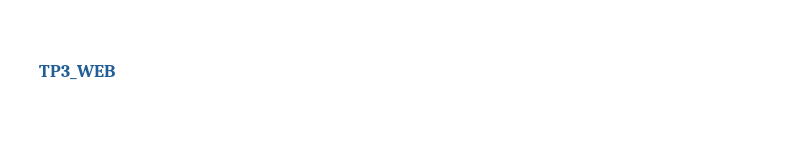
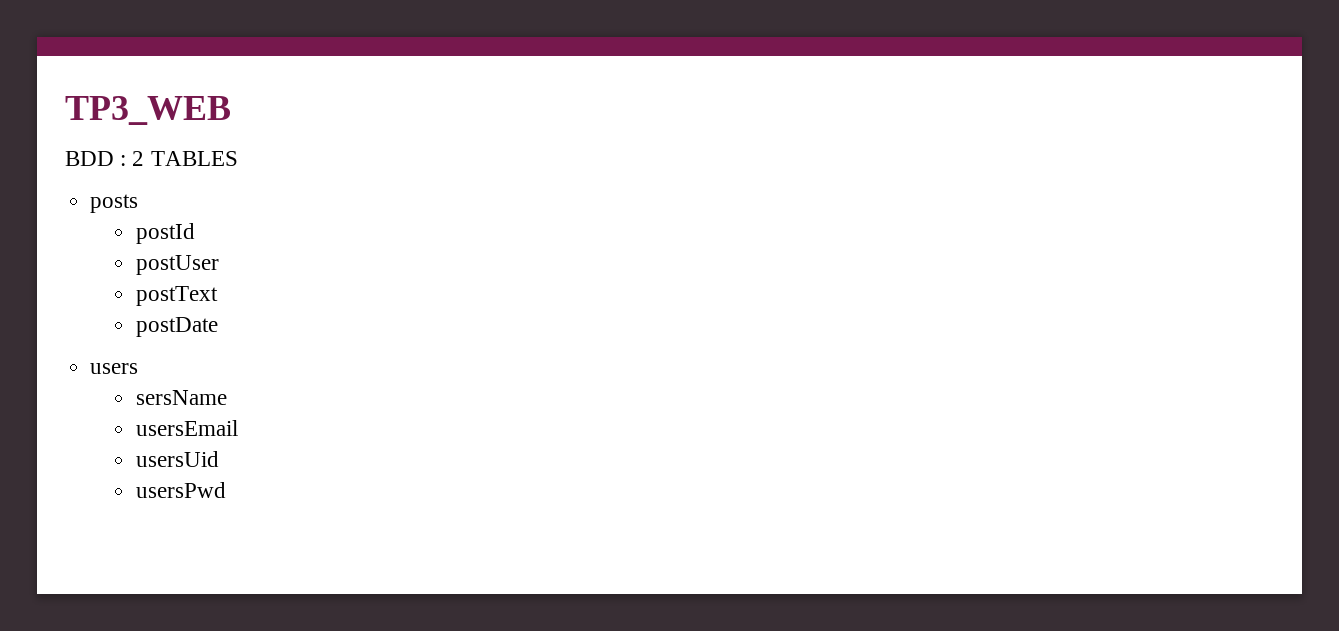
+ BDD : 2 TABLES
+ posts
+ postId
+ postUser
+ postText
+ postDate
+ users
+ sersName
+ usersEmail
+ usersUid
+ usersPwd

